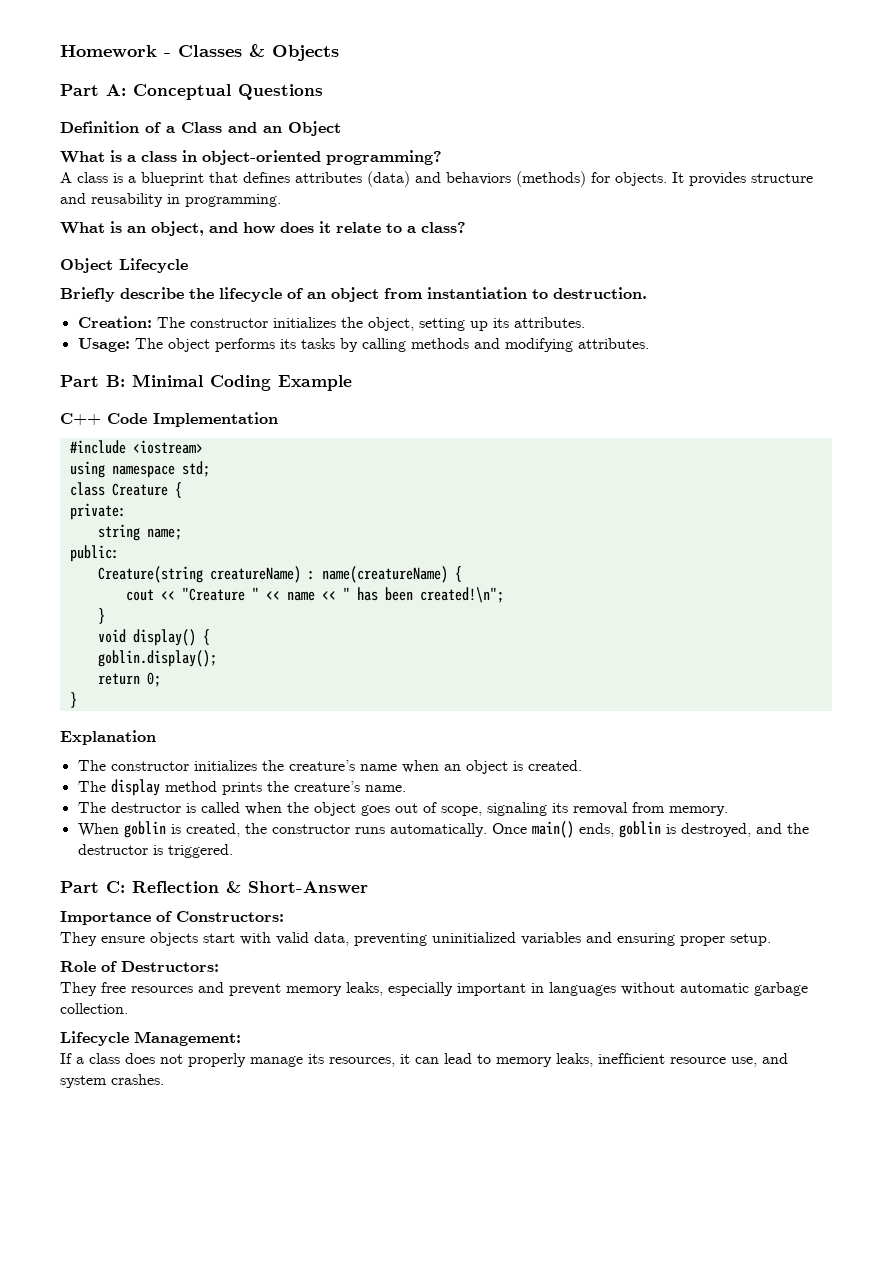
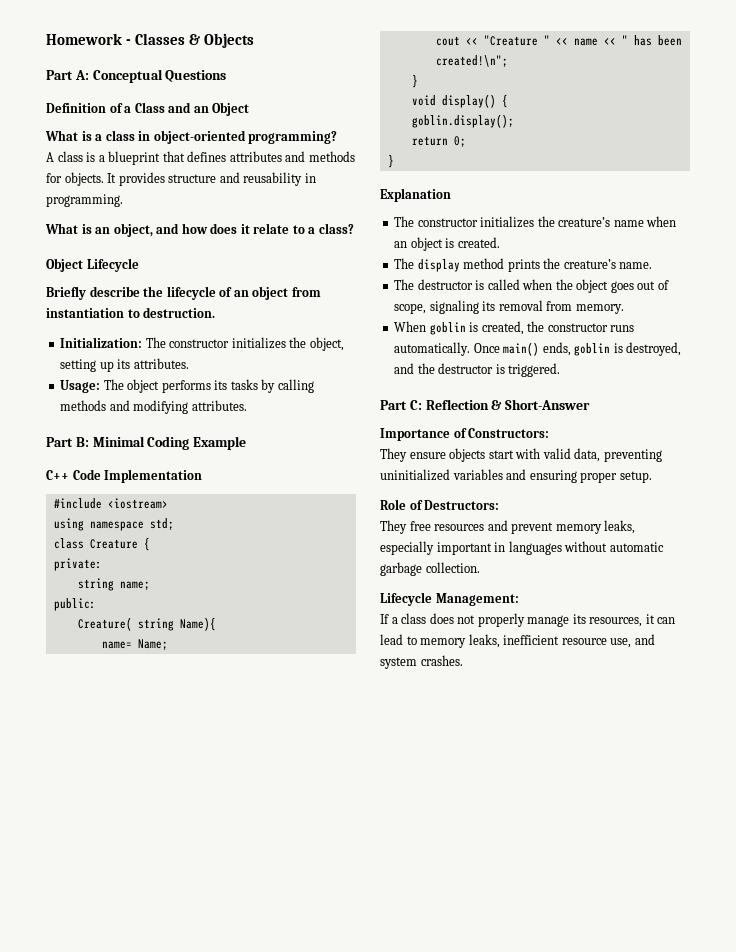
- A class is a blueprint that defines attributes (data) and behaviors (methods) for objects.
+ A class is a blueprint that defines attributes and methods for objects.
- Creation: The constructor initializes the object, setting up its attributes.
+ Initialization: The constructor initializes the object, setting up its attributes.
- Creature(string creatureName) : name(creatureName) {
+ Creature( string Name){
+ name= Name;

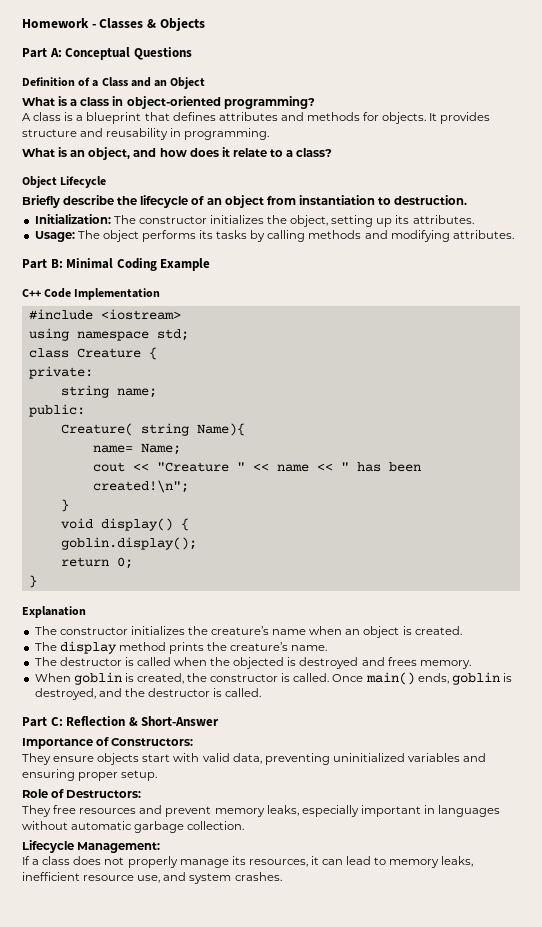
- The destructor is called when the object goes out of scope, signaling its removal from memory.
+ The destructor is called when the objected is destroyed and frees memory.
- When goblin is created, the constructor runs automatically.
+ When goblin is created, the constructor is called.
- Once main() ends, goblin is destroyed, and the destructor is triggered.
+ Once main() ends, goblin is destroyed, and the destructor is called.

